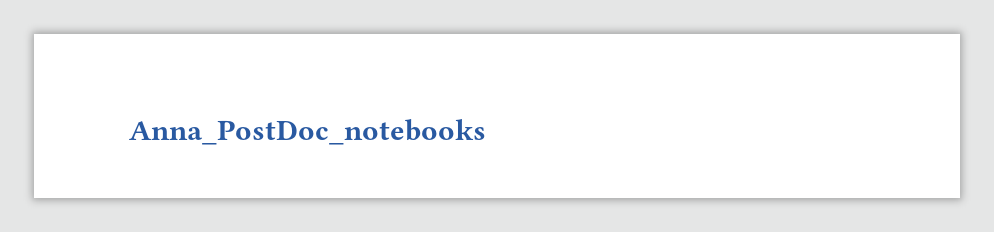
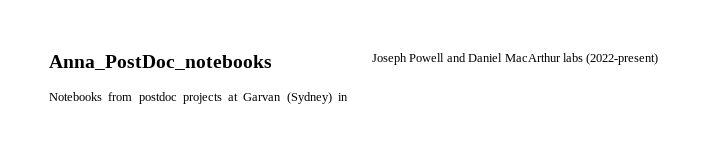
+ Notebooks from postdoc projects at Garvan (Sydney) in Joseph Powell and Daniel MacArthur labs (2022-present)

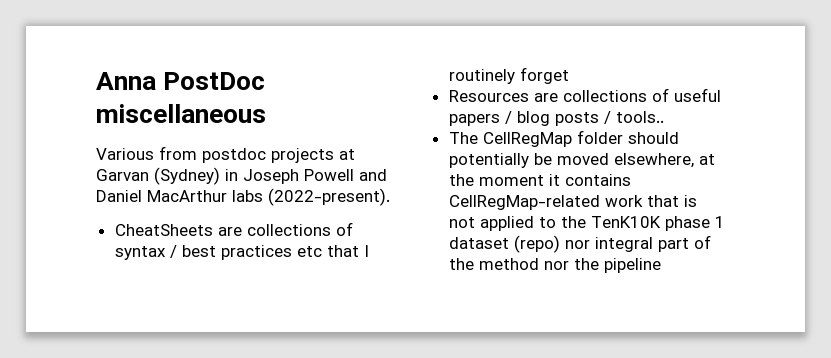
- Anna_PostDoc_notebooks
- Notebooks from postdoc projects at Garvan (Sydney) in Joseph Powell and Daniel MacArthur labs (2022-present)
+ Anna PostDoc miscellaneous
+ Various from postdoc projects at Garvan (Sydney) in Joseph Powell and Daniel MacArthur labs (2022-present).
+ CheatSheets are collections of syntax / best practices etc that I routinely forget
+ Resources are collections of useful papers / blog posts / tools..
+ The CellRegMap folder should potentially be moved elsewhere, at the moment it contains CellRegMap-related work that is not applied to the TenK10K phase 1 dataset (repo) nor integral part of the method nor the pipeline

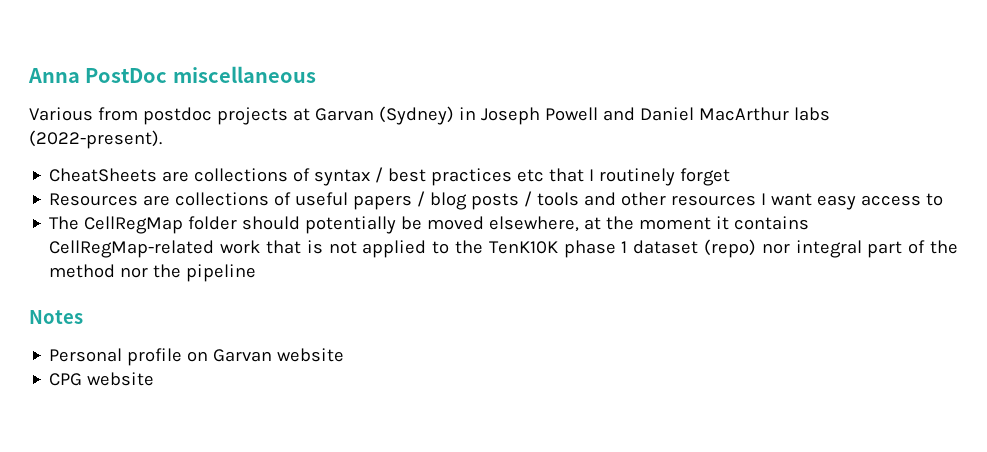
- Resources are collections of useful papers / blog posts / tools..
+ Resources are collections of useful papers / blog posts / tools and other resources I want easy access to
+ Notes
+ Personal profile on Garvan website
+ CPG website

